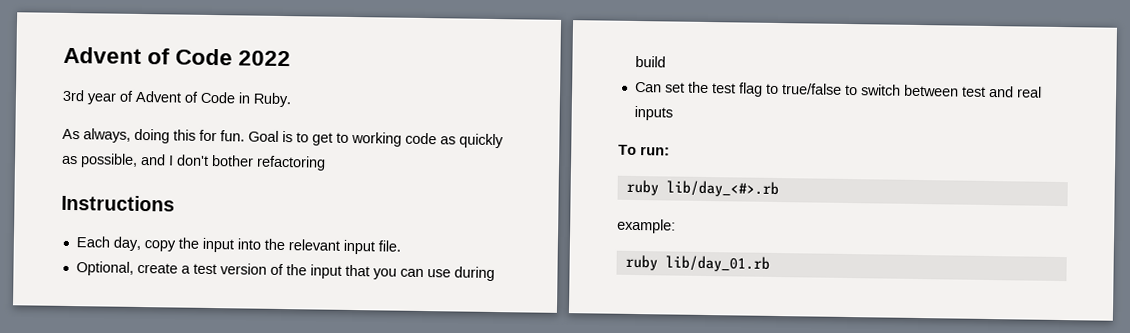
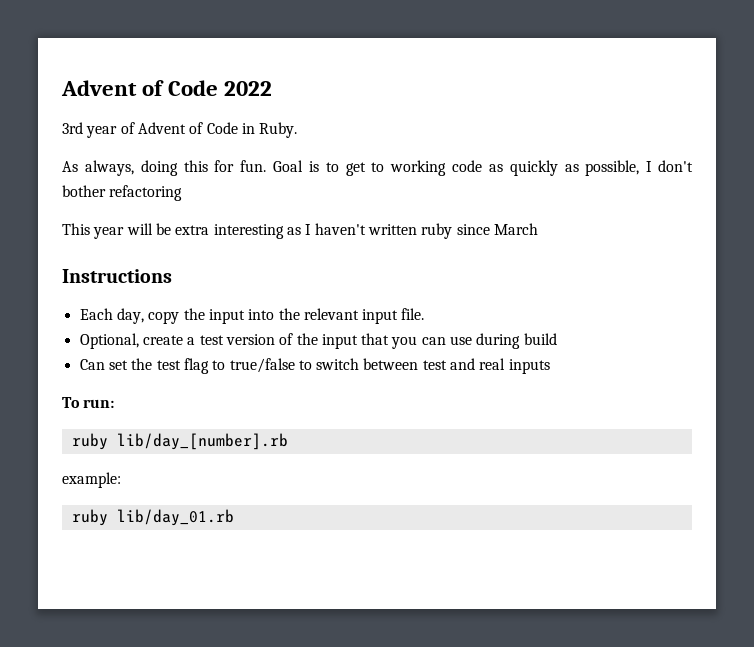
- Goal is to get to working code as quickly as possible, and I don't bother refactoring
+ Goal is to get to working code as quickly as possible, I don't bother refactoring
+ This year will be extra interesting as I haven't written ruby since March
- ruby lib/day_<#>.rb
+ ruby lib/day_[number].rb

